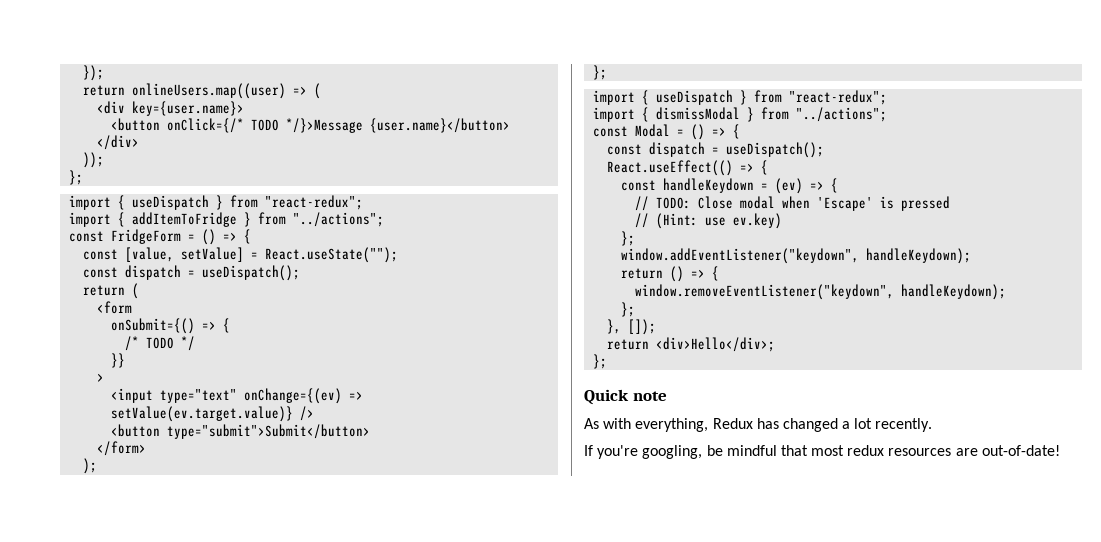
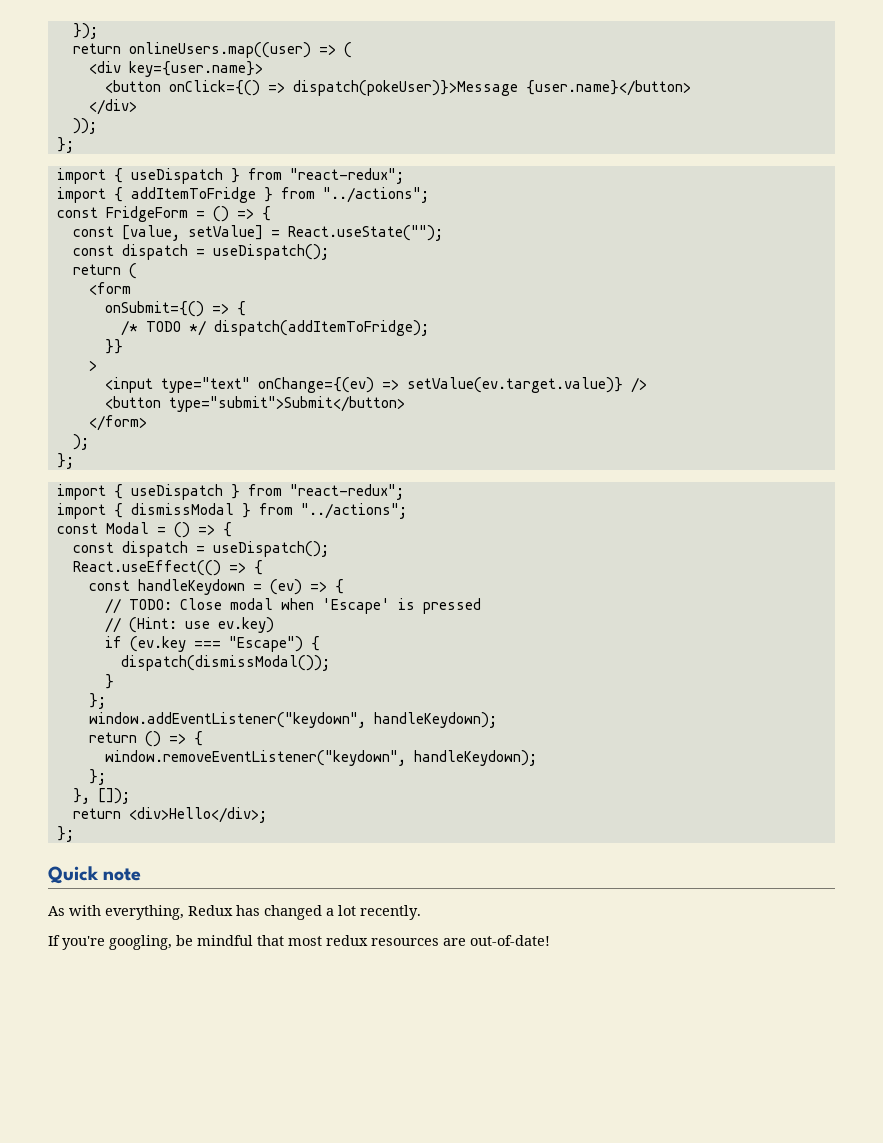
- <button onClick={/* TODO */}>Message {user.name}</button>
+ <button onClick={() => dispatch(pokeUser)}>Message {user.name}</button>
- /* TODO */
+ /* TODO */ dispatch(addItemToFridge);
+ if (ev.key === "Escape") {
+ dispatch(dismissModal());
+ }

